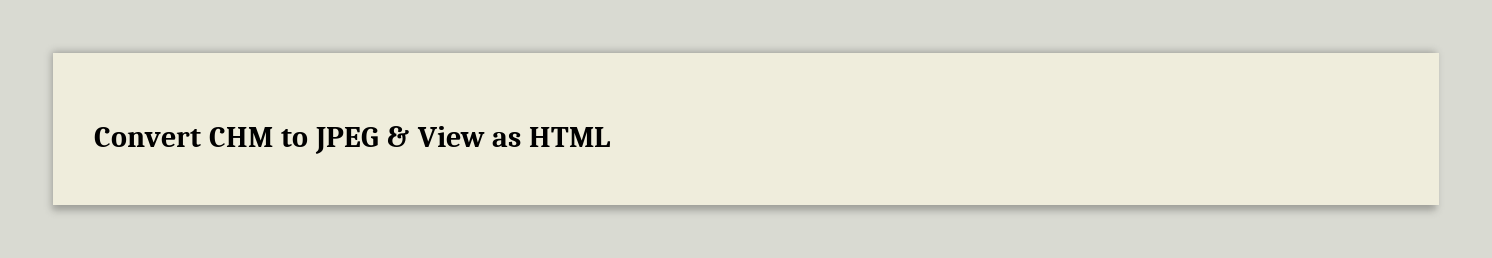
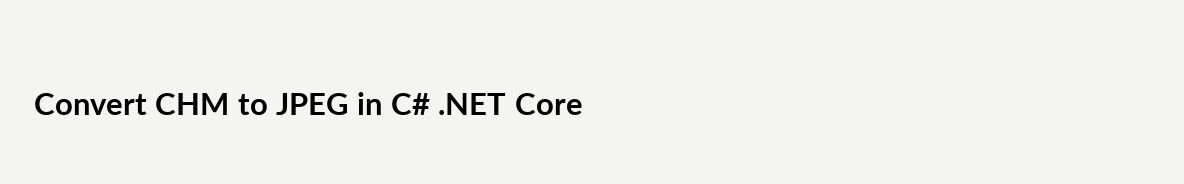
- Convert CHM to JPEG & View as HTML
+ Convert CHM to JPEG in C# .NET Core

